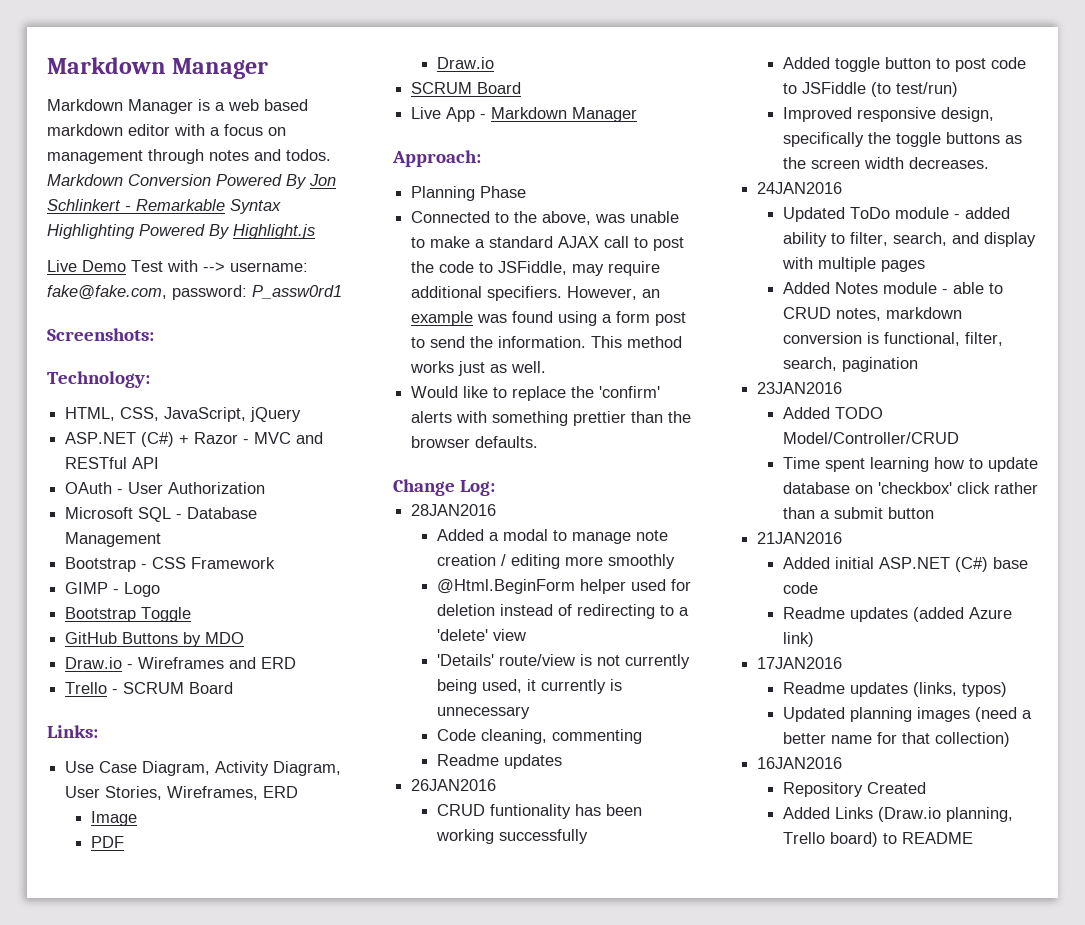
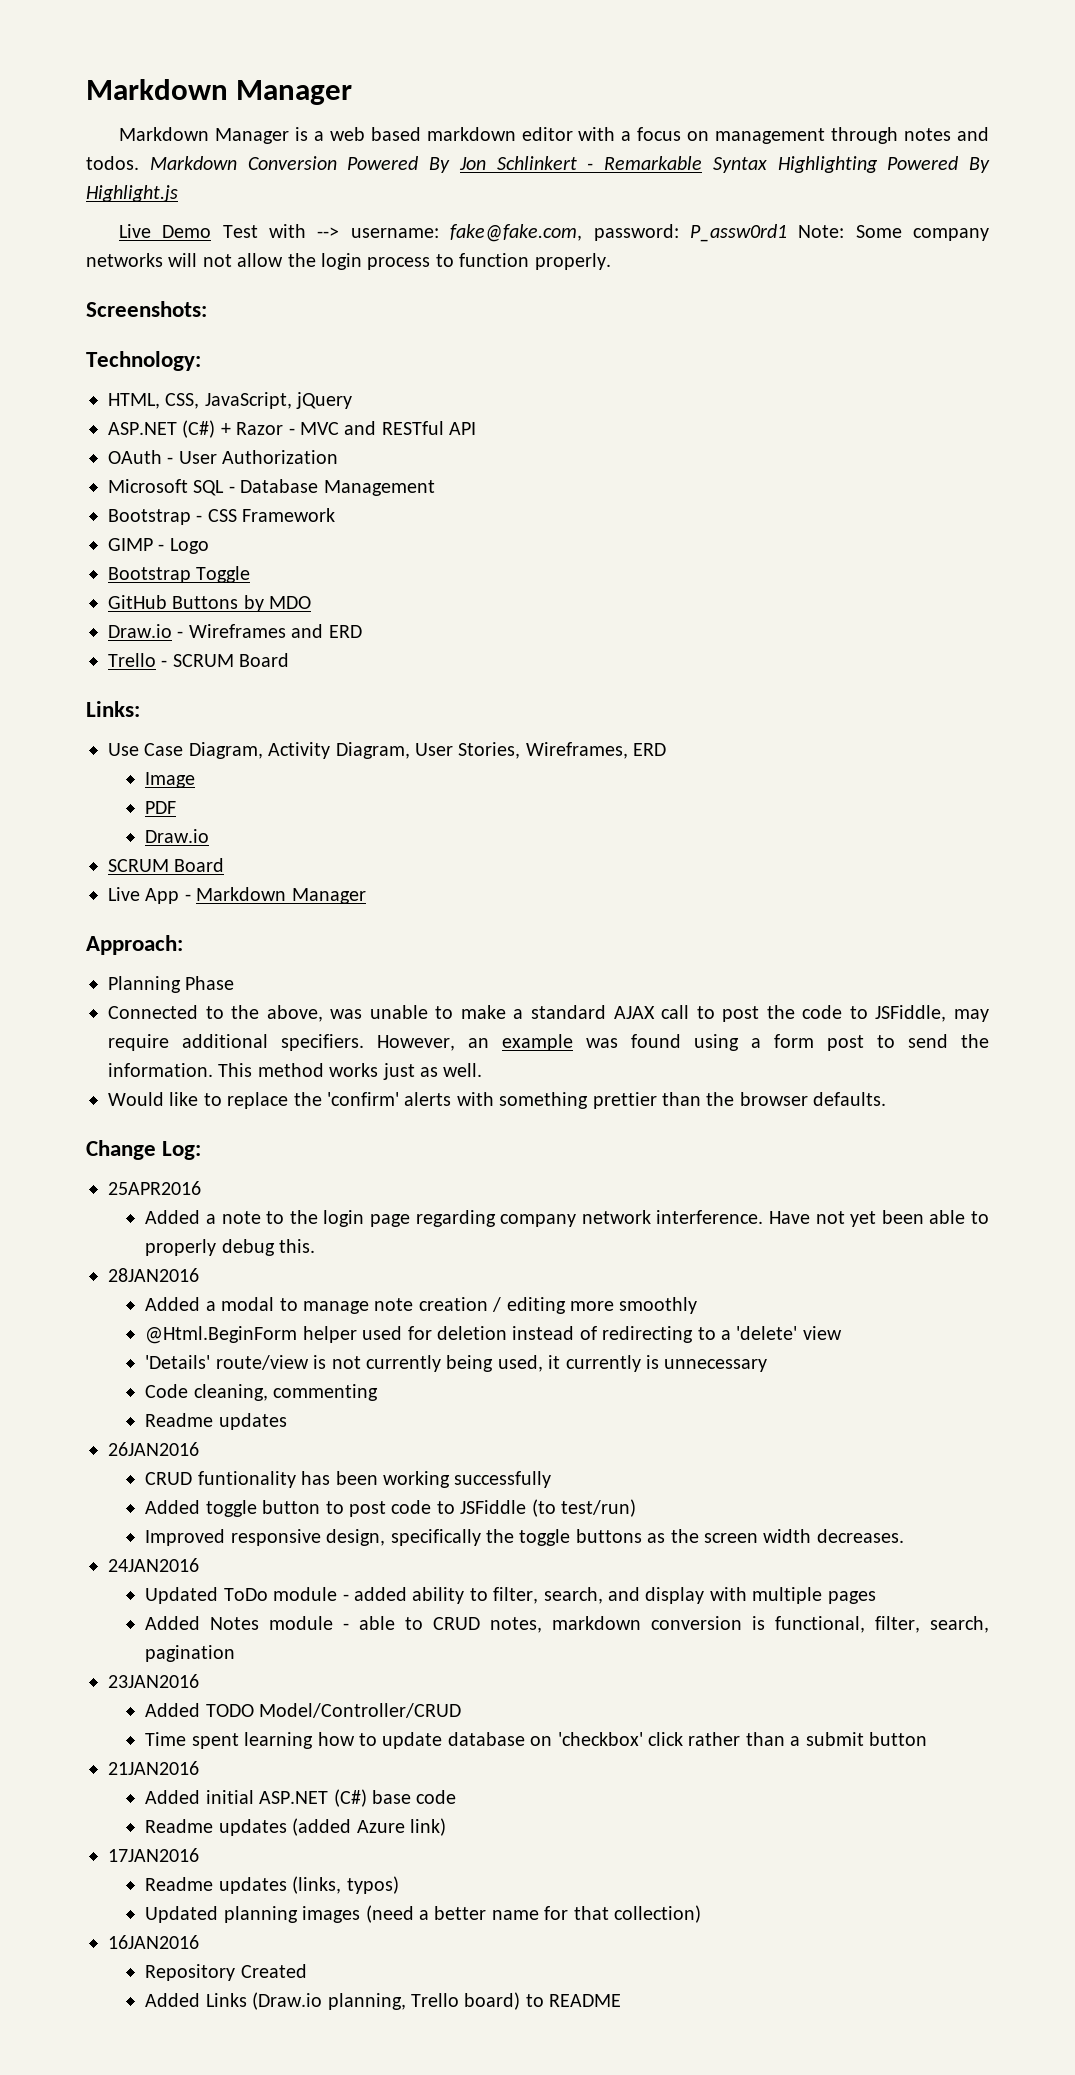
- Live Demo Test with --> username: fake@fake.com, password: P_assw0rd1
+ Live Demo Test with --> username: fake@fake.com, password: P_assw0rd1 Note: Some company networks will not allow the login process to function properly.
+ 25APR2016
+ Added a note to the login page regarding company network interference. Have not yet been able to properly debug this.

